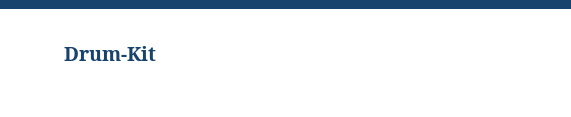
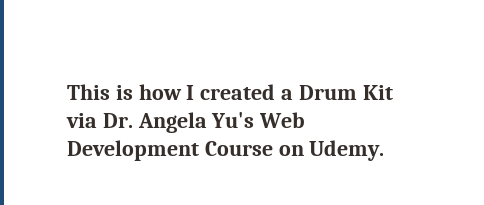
- Drum-Kit
+ This is how I created a Drum Kit via Dr. Angela Yu's Web Development Course on Udemy.

